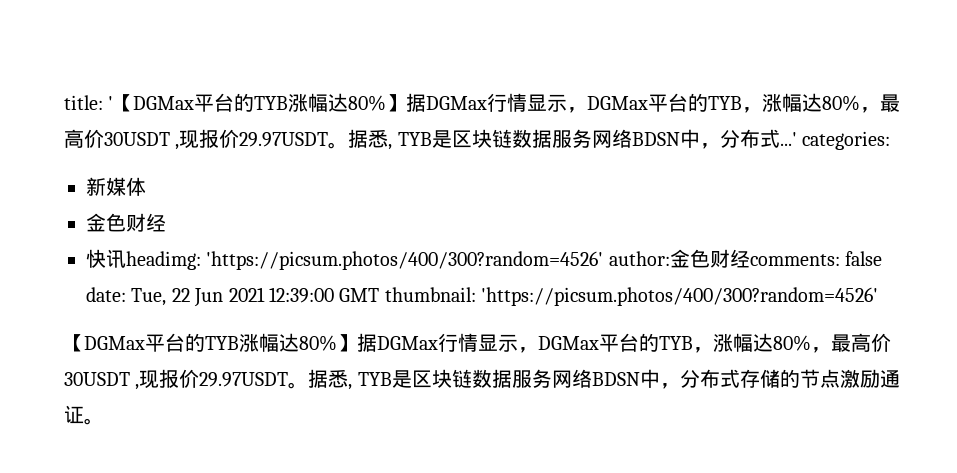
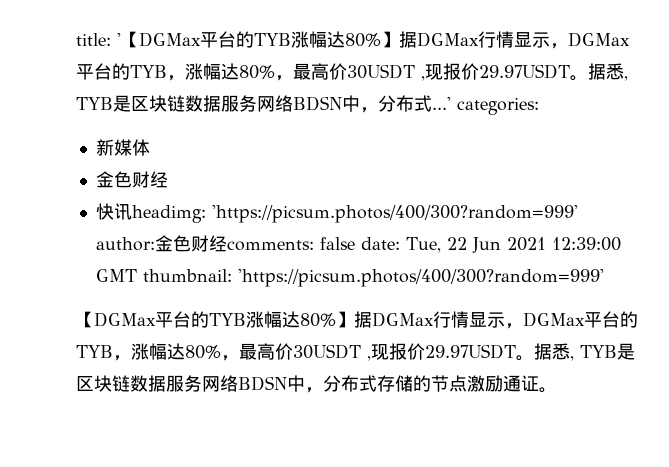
- 快讯headimg: 'https://picsum.photos/400/300?random=4526' author:金色财经comments: false date: Tue, 22 Jun 2021 12:39:00 GMT thumbnail: 'https://picsum.photos/400/300?random=4526'
+ 快讯headimg: 'https://picsum.photos/400/300?random=999' author:金色财经comments: false date: Tue, 22 Jun 2021 12:39:00 GMT thumbnail: 'https://picsum.photos/400/300?random=999'

